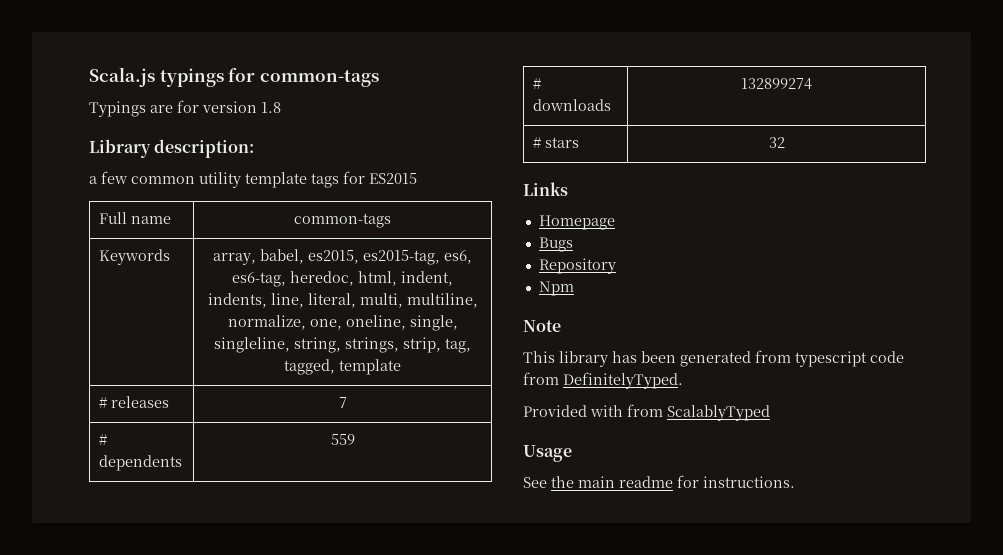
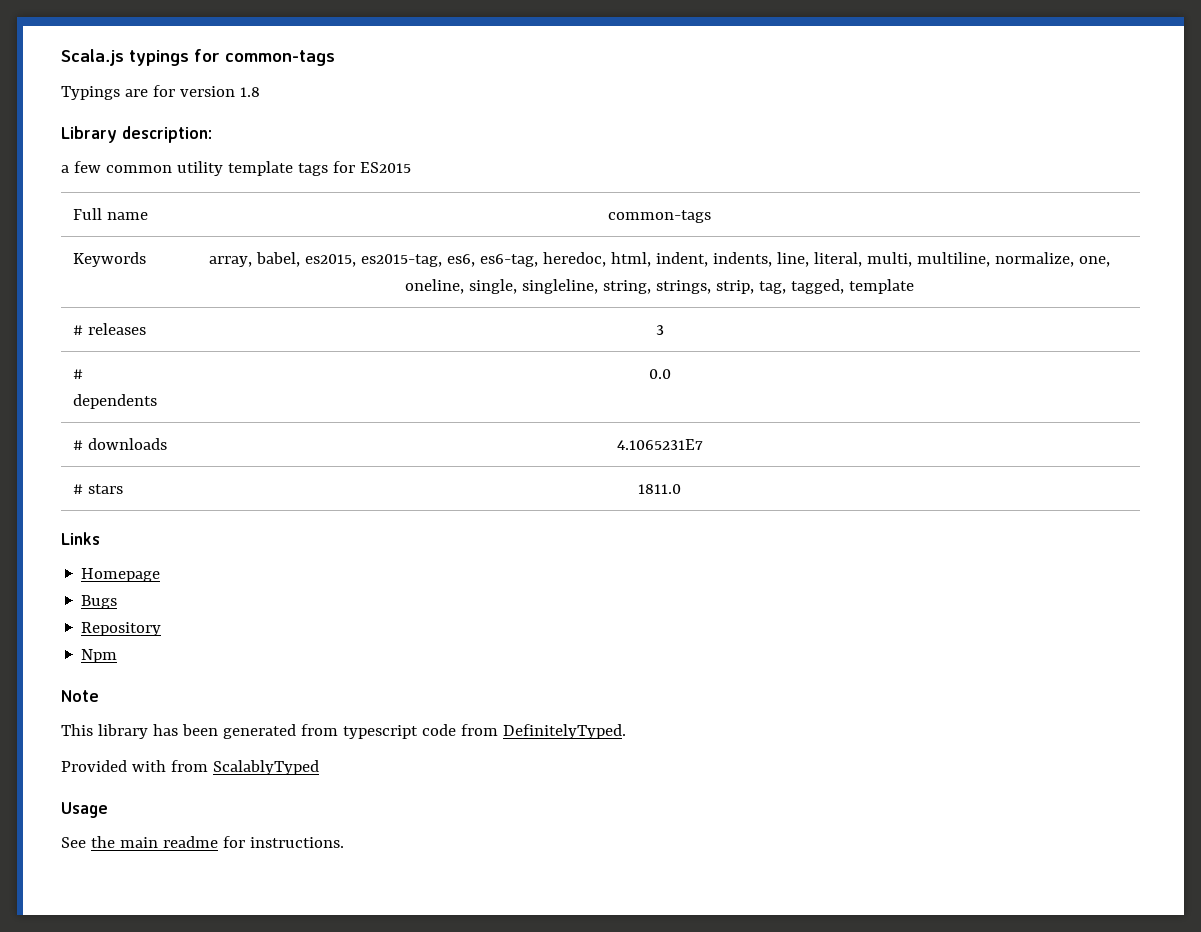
- # releases | 7
+ # releases | 3
- # dependents | 559
+ # dependents | 0.0
- # downloads | 132899274
+ # downloads | 4.1065231E7
- # stars | 32
+ # stars | 1811.0

